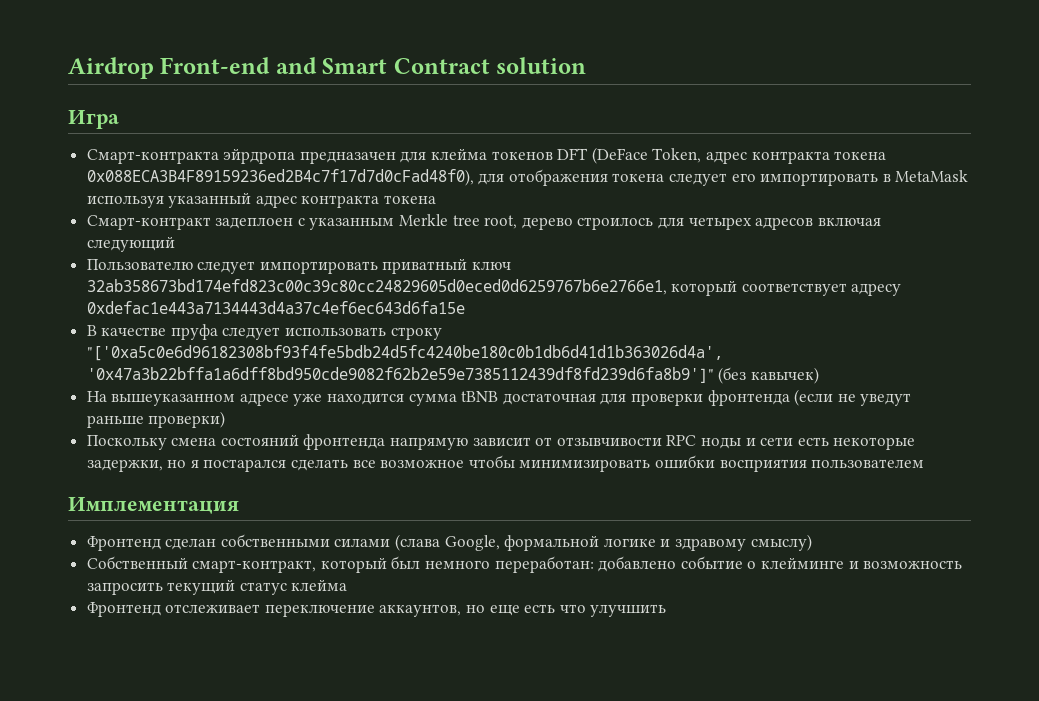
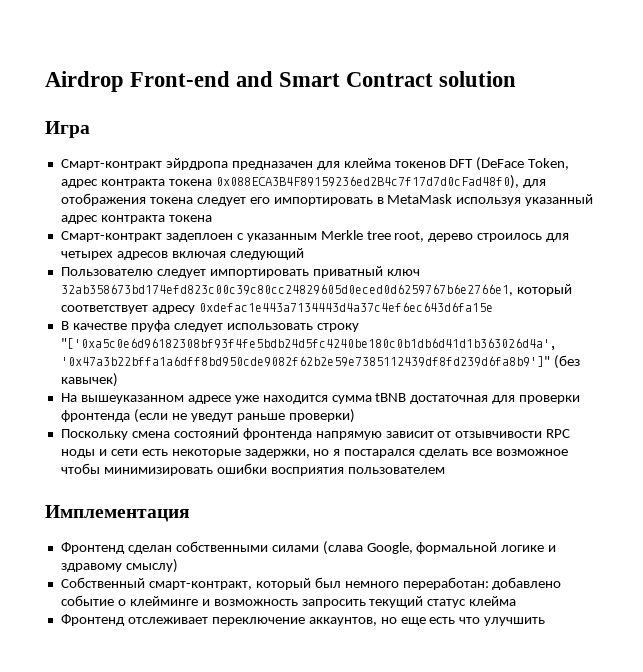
- Смарт-контракта эйрдропа предназачен для клейма токенов DFT (DeFace Token, адрес контракта токена 0x088ECA3B4F89159236ed2B4c7f17d7d0cFad48f0), для отображения токена следует его импортировать в MetaMask используя указанный адрес контракта токена
+ Смарт-контракт эйрдропа предназачен для клейма токенов DFT (DeFace Token, адрес контракта токена 0x088ECA3B4F89159236ed2B4c7f17d7d0cFad48f0), для отображения токена следует его импортировать в MetaMask используя указанный адрес контракта токена

